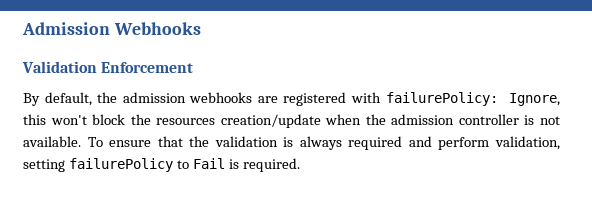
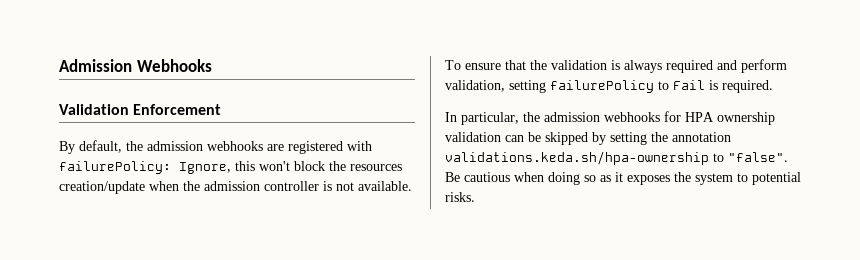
+ In particular, the admission webhooks for HPA ownership validation can be skipped by setting the annotation validations.keda.sh/hpa-ownership to "false". Be cautious when doing so as it exposes the system to potential risks.

